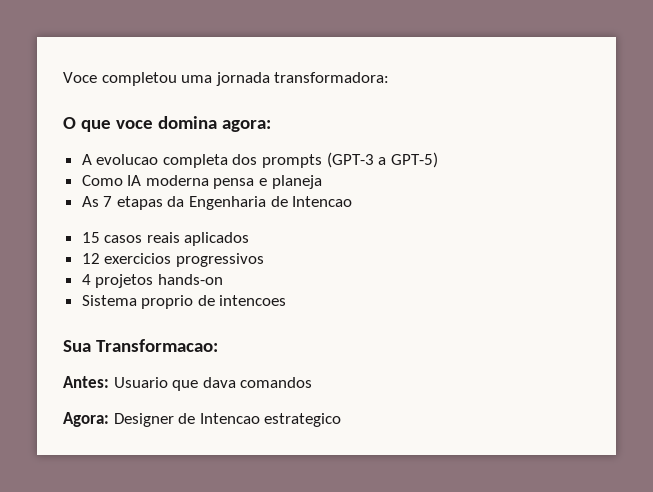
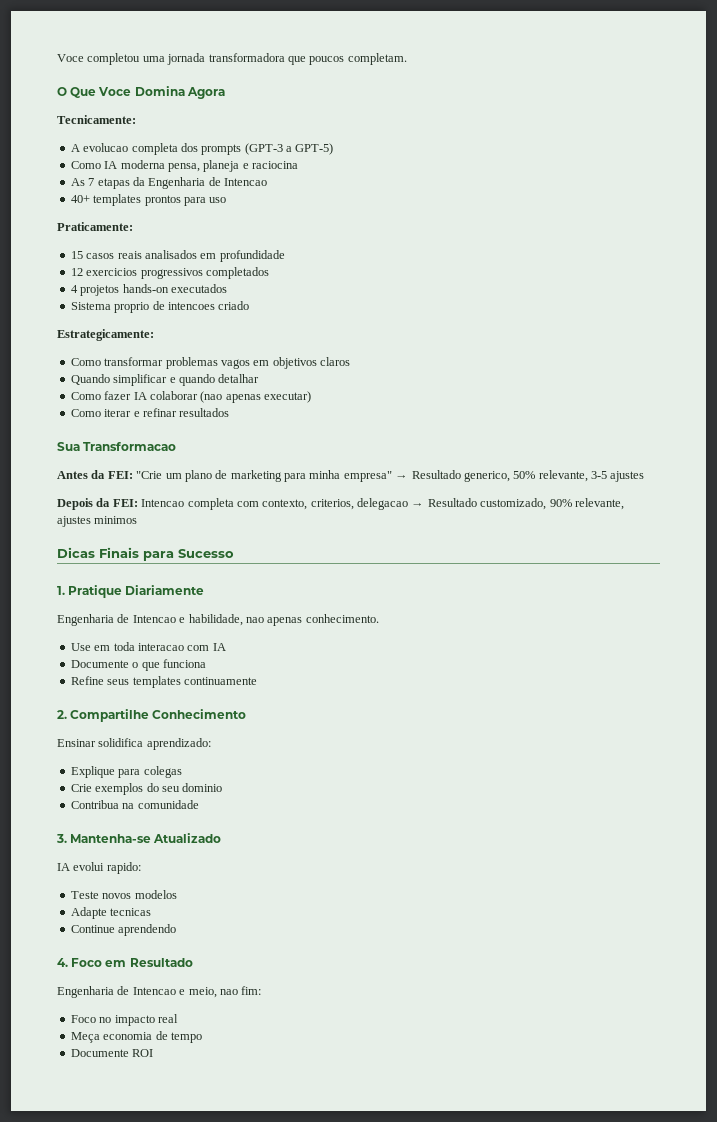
- Voce completou uma jornada transformadora:
- O que voce domina agora:
+ Voce completou uma jornada transformadora que poucos completam.
+ O Que Voce Domina Agora
+ Tecnicamente:
- Como IA moderna pensa e planeja
+ Como IA moderna pensa, planeja e raciocina
+ 40+ templates prontos para uso
+ Praticamente:
- 15 casos reais aplicados
+ 15 casos reais analisados em profundidade
- 12 exercicios progressivos
+ 12 exercicios progressivos completados
- 4 projetos hands-on
+ 4 projetos hands-on executados
- Sistema proprio de intencoes
- Sua Transformacao:
- Antes: Usuario que dava comandos
- Agora: Designer de Intencao estrategico
+ Sistema proprio de intencoes criado
+ Estrategicamente:
+ Como transformar problemas vagos em objetivos claros
+ Quando simplificar e quando detalhar
+ Como fazer IA colaborar (nao apenas executar)
+ Como iterar e refinar resultados
+ Sua Transformacao
+ Antes da FEI: "Crie um plano de marketing para minha empresa" → Resultado generico, 50% relevante, 3-5 ajustes
+ Depois da FEI: Intencao completa com contexto, criterios, delegacao → Resultado customizado, 90% relevante, ajustes minimos
+ Dicas Finais para Sucesso
+ 1. Pratique Diariamente
+ Engenharia de Intencao e habilidade, nao apenas conhecimento.
+ Use em toda interacao com IA
+ Documente o que funciona
+ Refine seus templates continuamente
+ 2. Compartilhe Conhecimento
+ Ensinar solidifica aprendizado:
+ Explique para colegas
+ Crie exemplos do seu dominio
+ Contribua na comunidade
+ 3. Mantenha-se Atualizado
+ IA evolui rapido:
+ Teste novos modelos
+ Adapte tecnicas
+ Continue aprendendo
+ 4. Foco em Resultado
+ Engenharia de Intencao e meio, nao fim:
+ Foco no impacto real
+ Meça economia de tempo
+ Documente ROI

